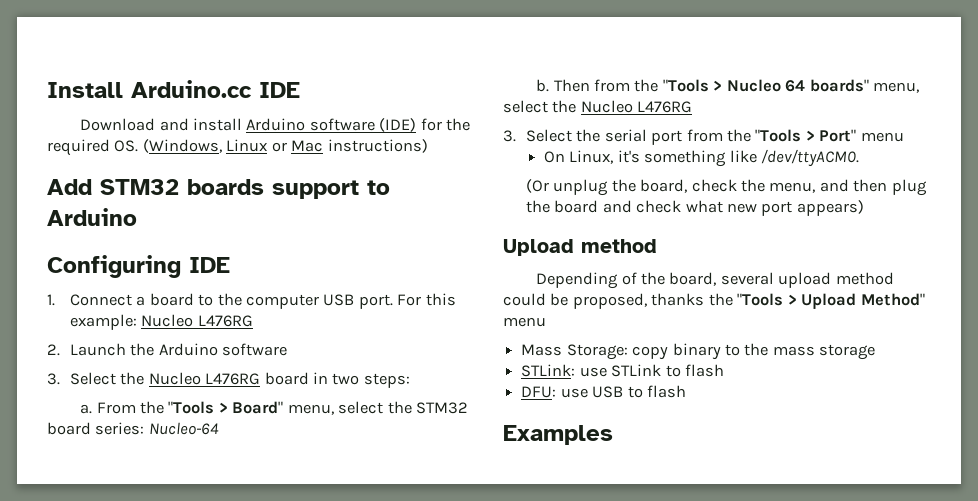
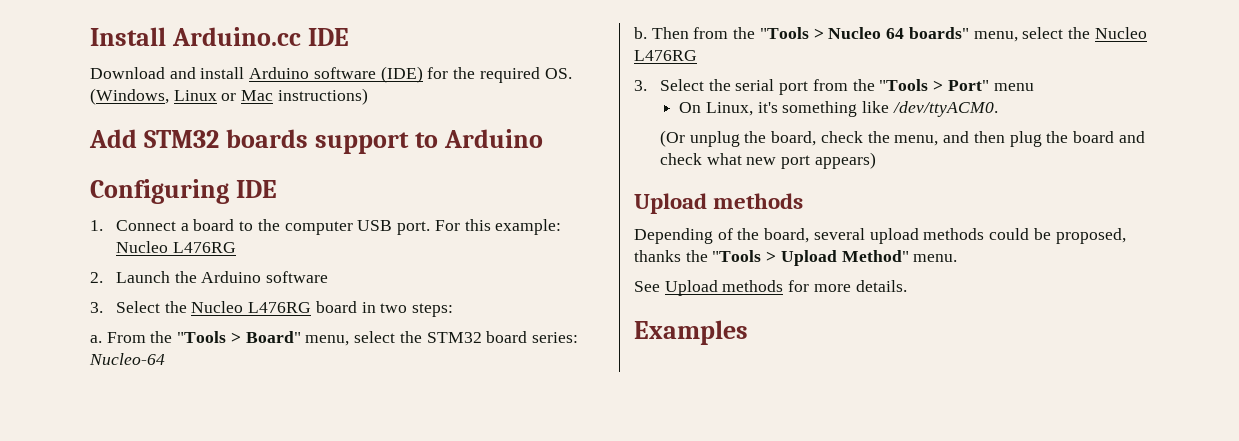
  (Or unplug the board, check the menu, and then plug the board and check what new port appears)
- Upload method
+ Upload methods
- Depending of the board, several upload method could be proposed, thanks the "Tools > Upload Method" menu
- Mass Storage: copy binary to the mass storage
- STLink: use STLink to flash
- DFU: use USB to flash
+ Depending of the board, several upload methods could be proposed, thanks the "Tools > Upload Method" menu.
+ See Upload methods for more details.

